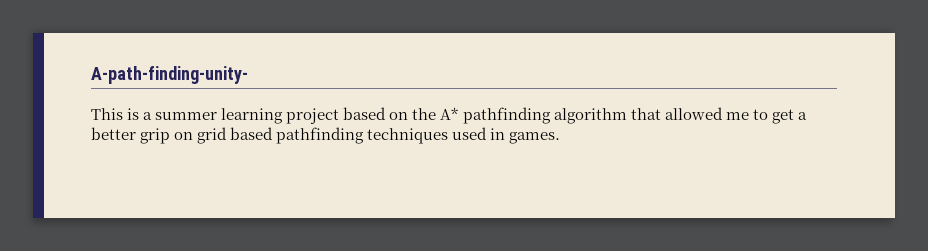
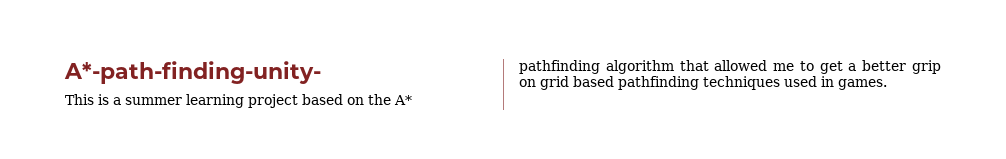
- A-path-finding-unity-
+ A*-path-finding-unity-

